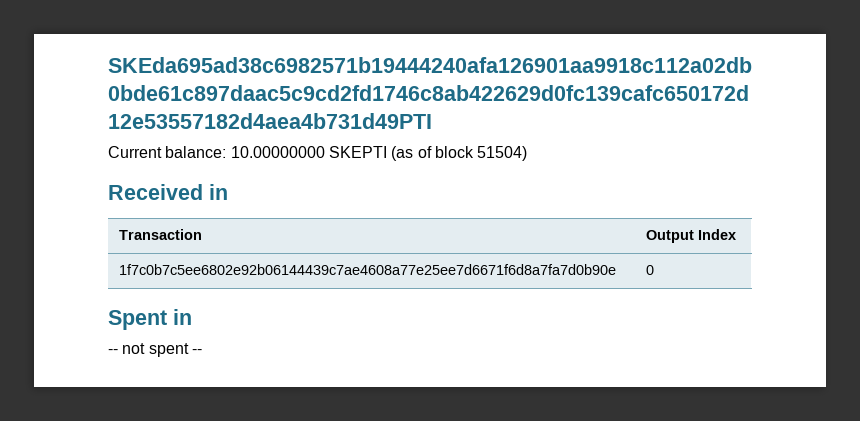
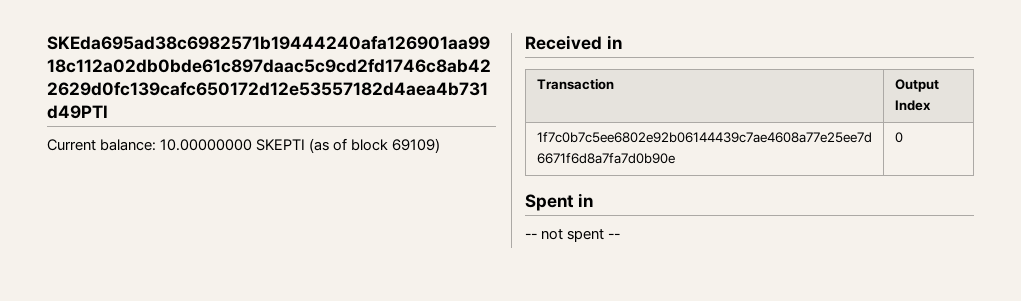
- Current balance: 10.00000000 SKEPTI (as of block 51504)
+ Current balance: 10.00000000 SKEPTI (as of block 69109)

